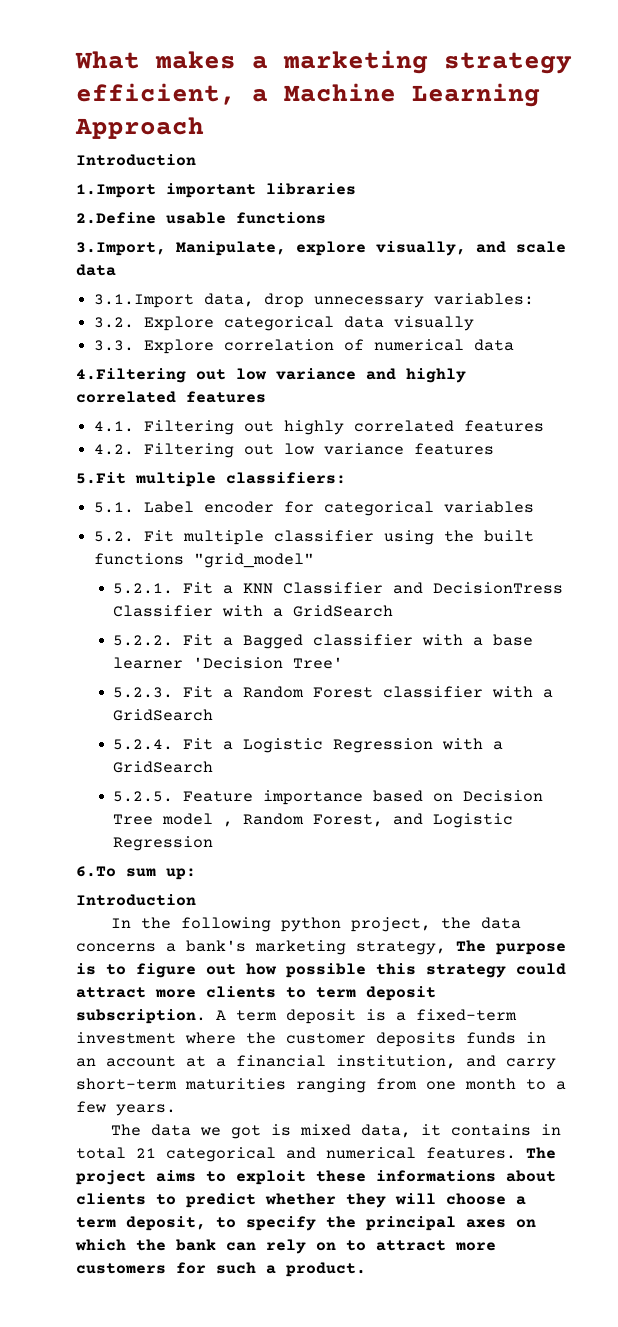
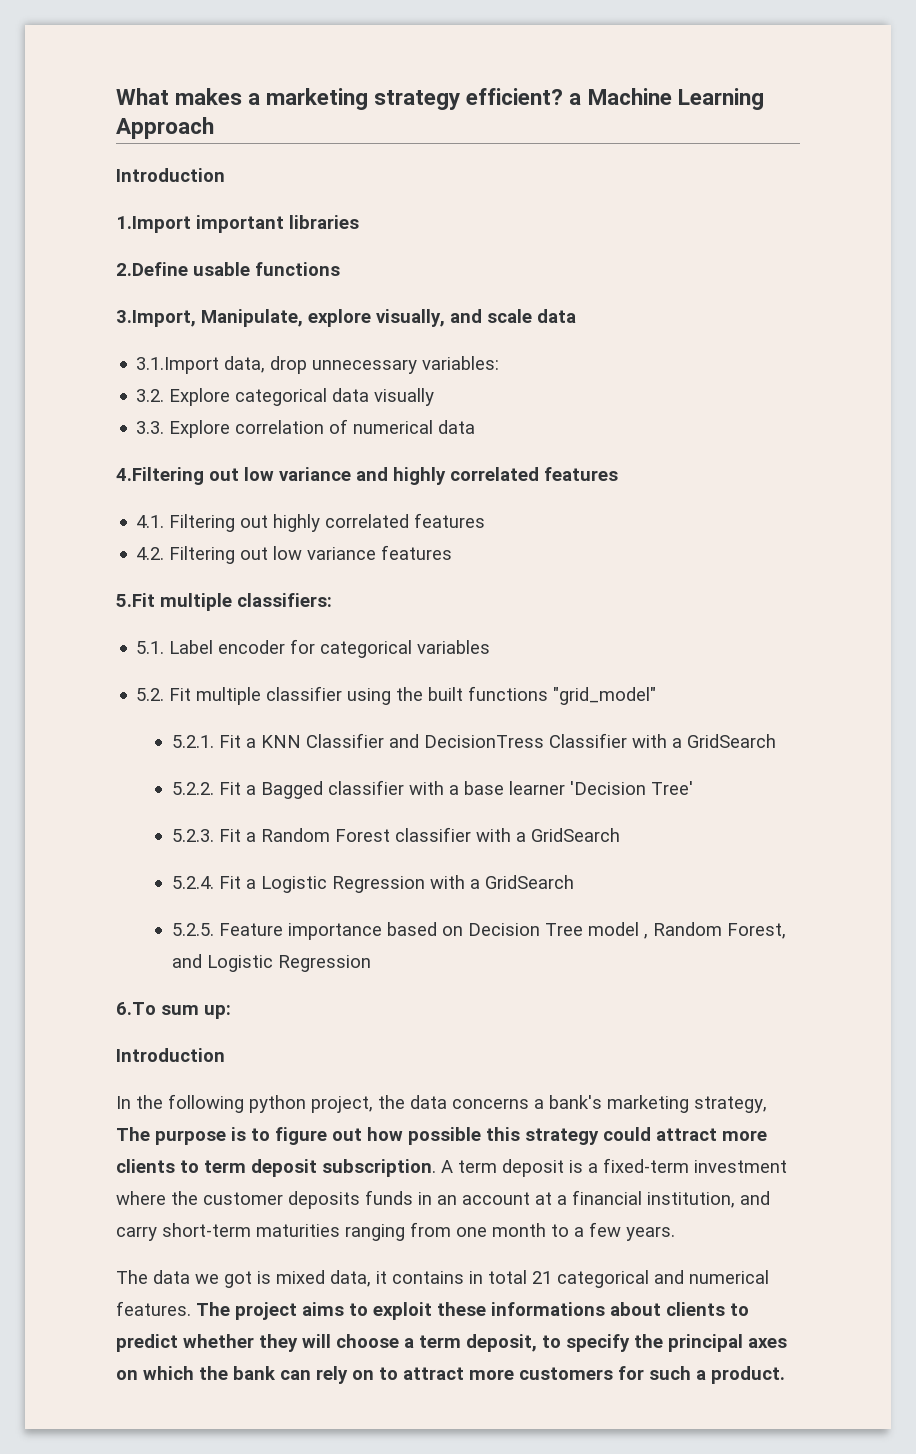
- What makes a marketing strategy efficient, a Machine Learning Approach
+ What makes a marketing strategy efficient? a Machine Learning Approach

